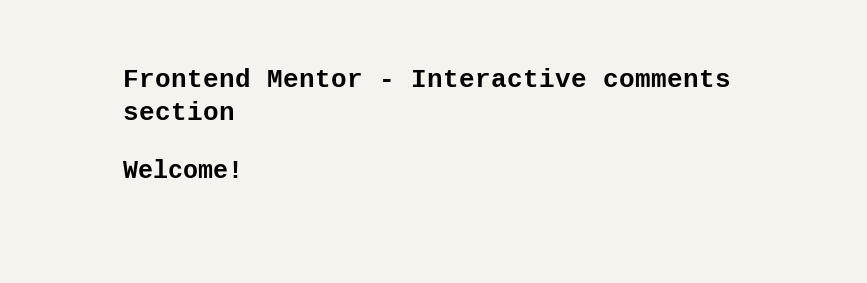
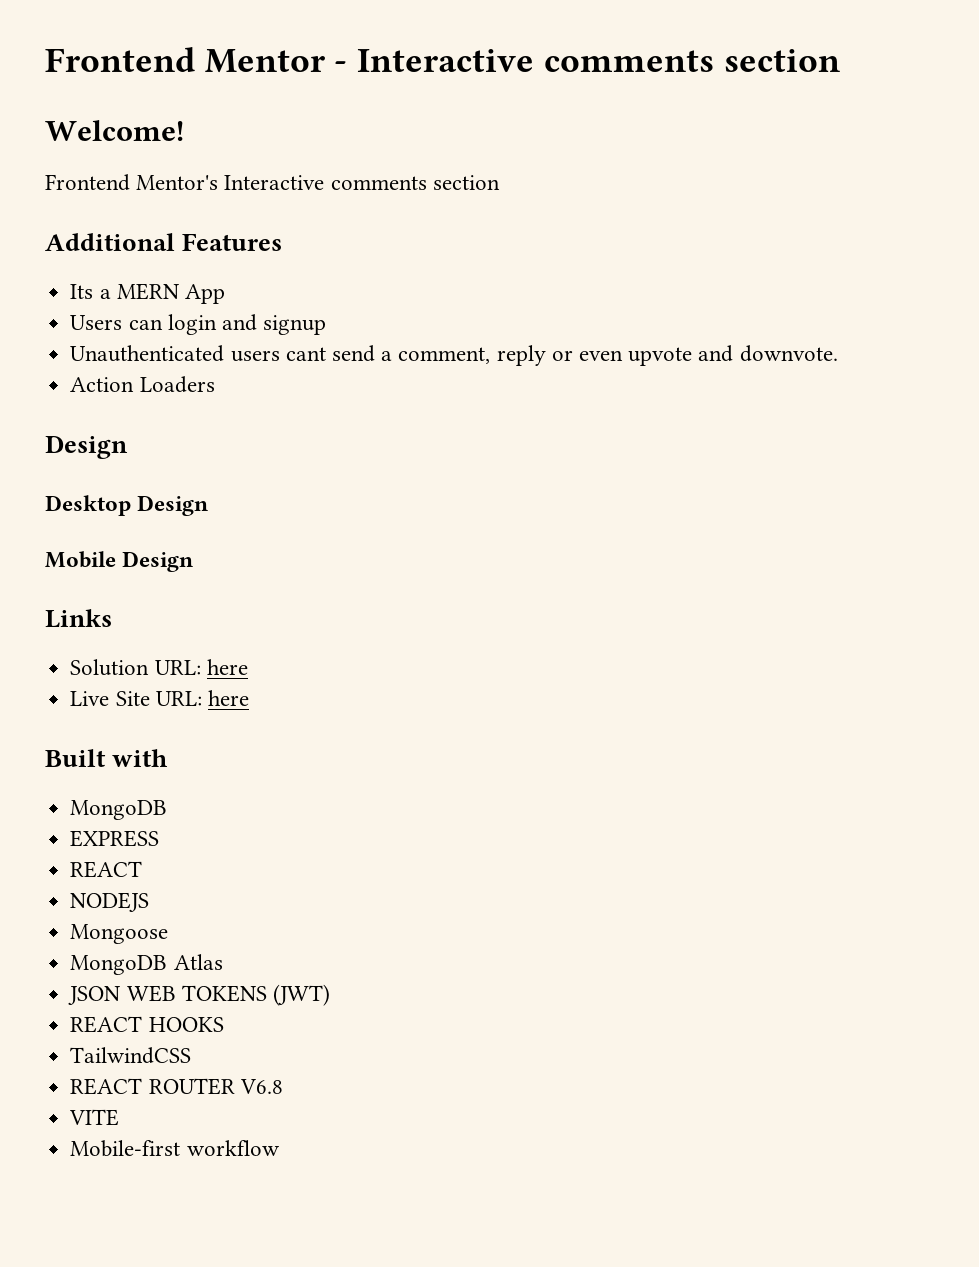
+ Frontend Mentor's Interactive comments section
+ Additional Features
+ Its a MERN App
+ Users can login and signup
+ Unauthenticated users cant send a comment, reply or even upvote and downvote.
+ Action Loaders
+ Design
+ Desktop Design
+ Mobile Design
+ Links
+ Solution URL: here
+ Live Site URL: here
+ Built with
+ MongoDB
+ EXPRESS
+ REACT
+ NODEJS
+ Mongoose
+ MongoDB Atlas
+ JSON WEB TOKENS (JWT)
+ REACT HOOKS
+ TailwindCSS
+ REACT ROUTER V6.8
+ VITE
+ Mobile-first workflow

